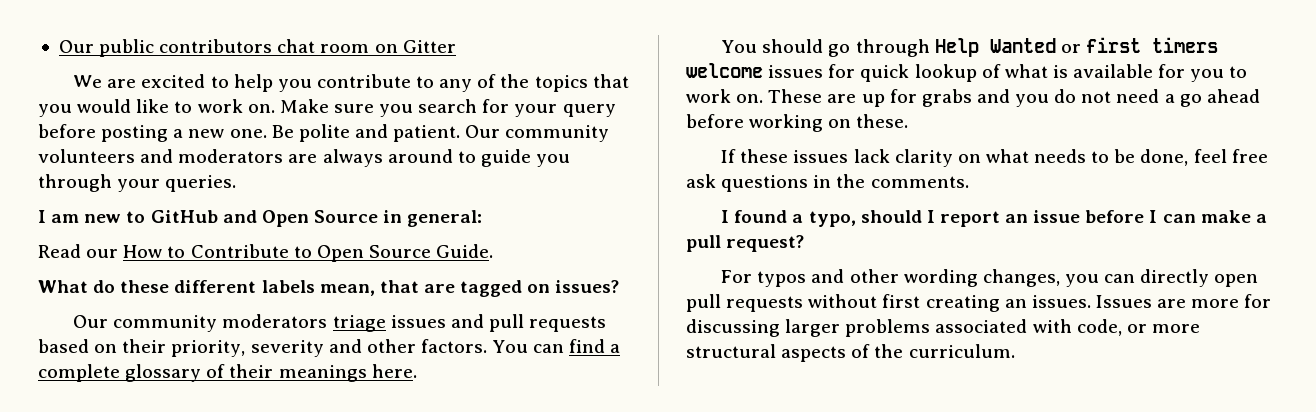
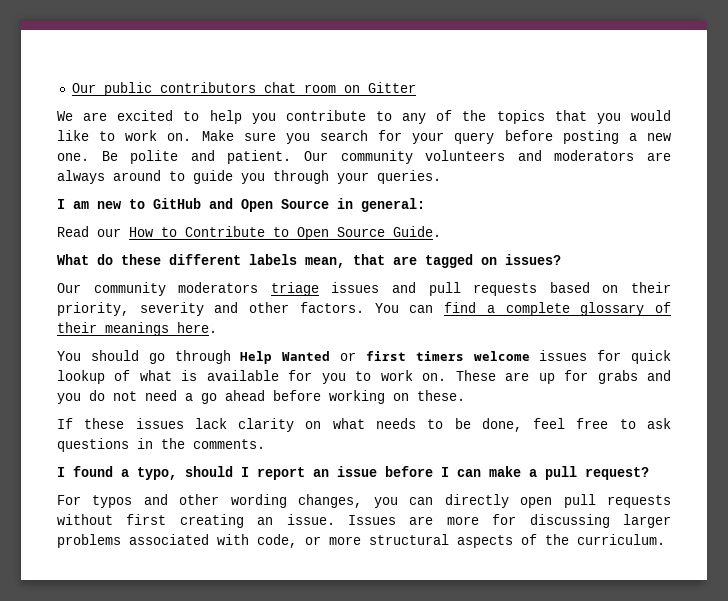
- If these issues lack clarity on what needs to be done, feel free ask questions in the comments.
+ If these issues lack clarity on what needs to be done, feel free to ask questions in the comments.
- For typos and other wording changes, you can directly open pull requests without first creating an issues.
+ For typos and other wording changes, you can directly open pull requests without first creating an issue.

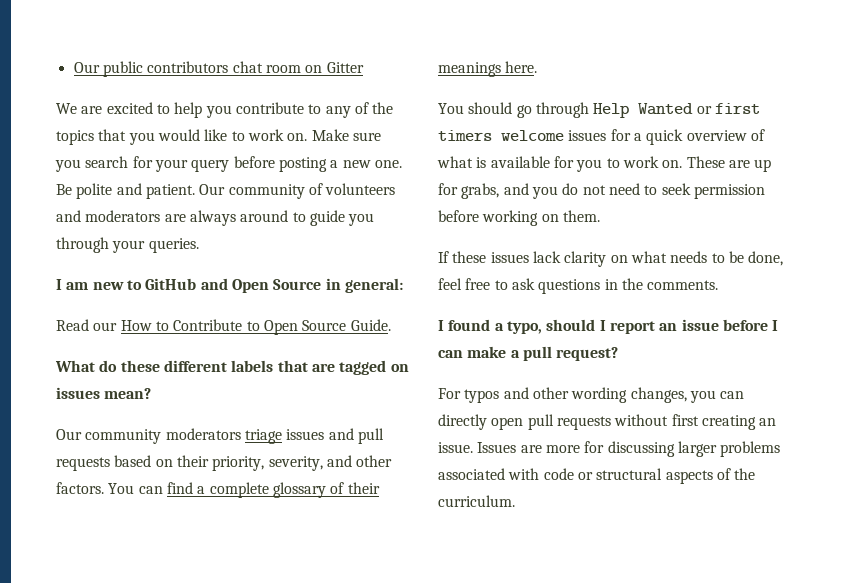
- Our community volunteers and moderators are always around to guide you through your queries.
+ Our community of volunteers and moderators are always around to guide you through your queries.
- What do these different labels mean, that are tagged on issues?
+ What do these different labels that are tagged on issues mean?
- Our community moderators triage issues and pull requests based on their priority, severity and other factors.
+ Our community moderators triage issues and pull requests based on their priority, severity, and other factors.
- You should go through Help Wanted or first timers welcome issues for quick lookup of what is available for you to work on.
+ You should go through Help Wanted or first timers welcome issues for a quick overview of what is available for you to work on.
- These are up for grabs and you do not need a go ahead before working on these.
+ These are up for grabs, and you do not need to seek permission before working on them.
- Issues are more for discussing larger problems associated with code, or more structural aspects of the curriculum.
+ Issues are more for discussing larger problems associated with code or structural aspects of the curriculum.

